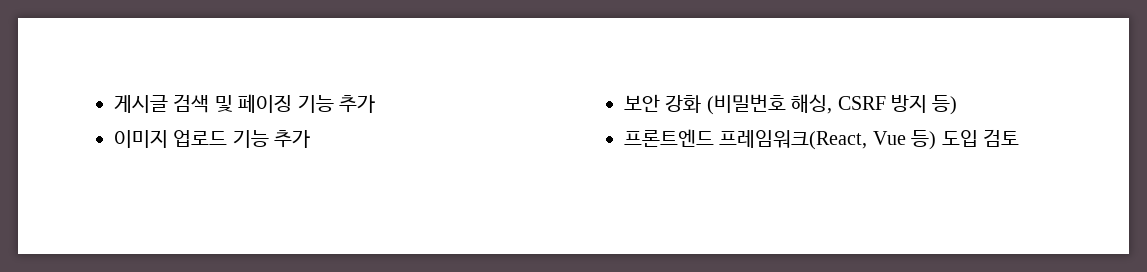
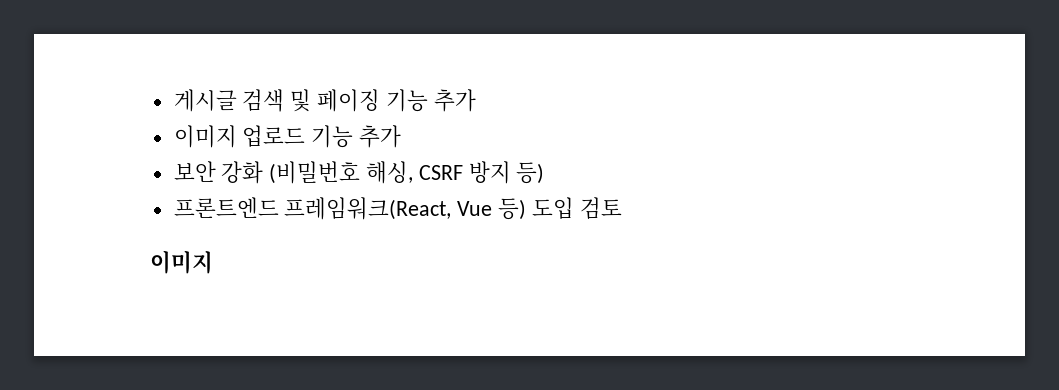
  프론트엔드 프레임워크(React, Vue 등) 도입 검토
+ 이미지

